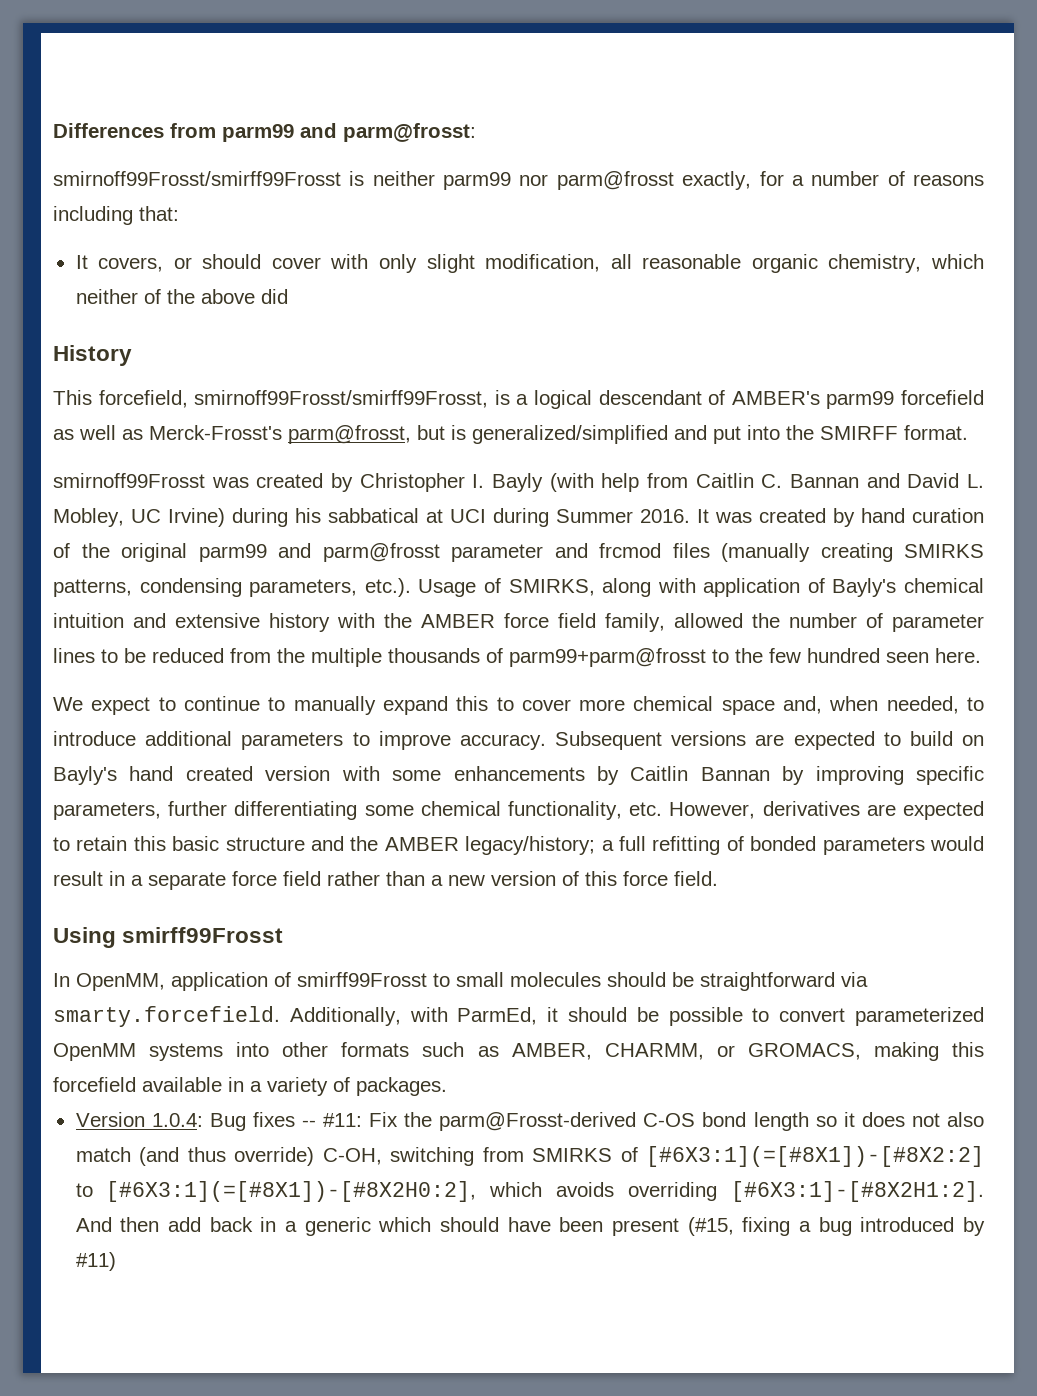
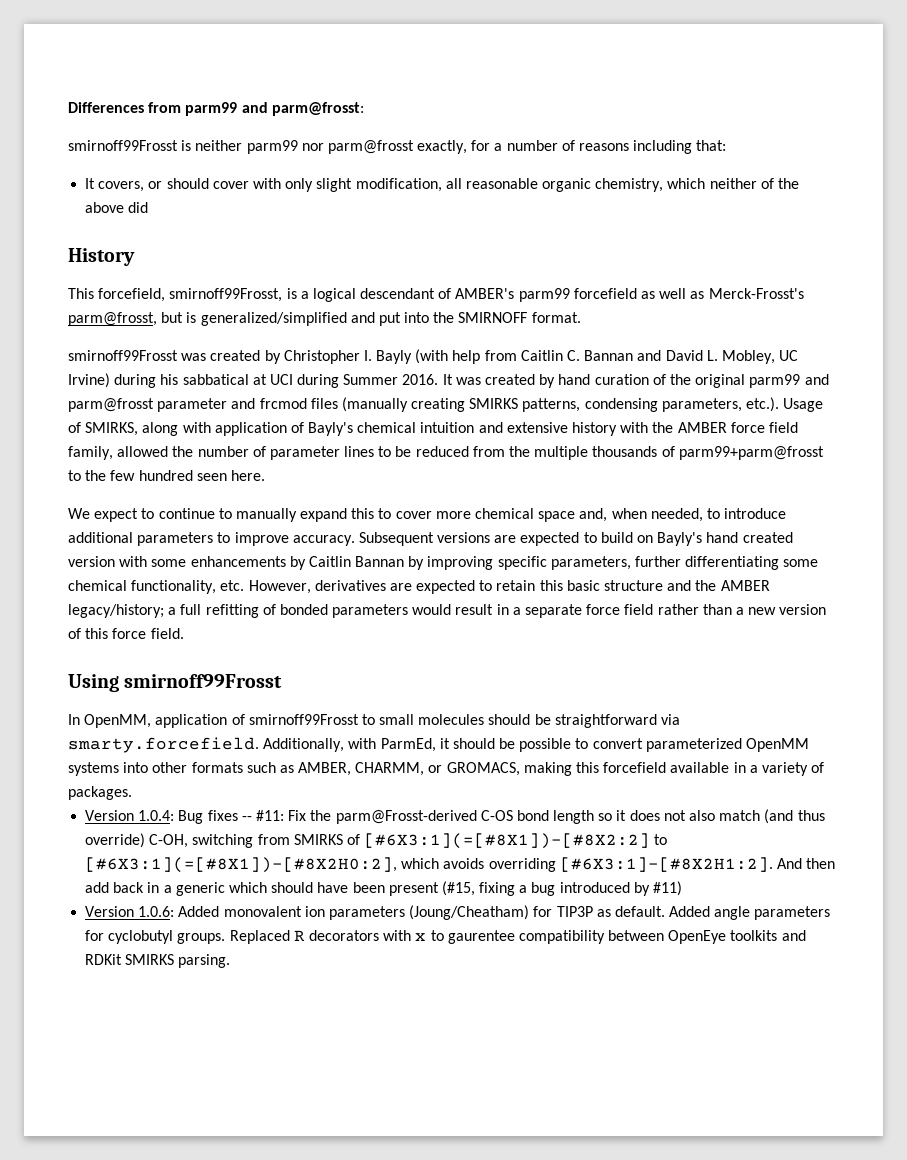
- smirnoff99Frosst/smirff99Frosst is neither parm99 nor parm@frosst exactly, for a number of reasons including that:
+ smirnoff99Frosst is neither parm99 nor parm@frosst exactly, for a number of reasons including that:
- This forcefield, smirnoff99Frosst/smirff99Frosst, is a logical descendant of AMBER's parm99 forcefield as well as Merck-Frosst's parm@frosst, but is generalized/simplified and put into the SMIRFF format.
+ This forcefield, smirnoff99Frosst, is a logical descendant of AMBER's parm99 forcefield as well as Merck-Frosst's parm@frosst, but is generalized/simplified and put into the SMIRNOFF format.
- Using smirff99Frosst
+ Using smirnoff99Frosst
- In OpenMM, application of smirff99Frosst to small molecules should be straightforward via smarty.forcefield. Additionally, with ParmEd, it should be possible to convert parameterized OpenMM systems into other formats such as AMBER, CHARMM, or GROMACS, making this forcefield available in a variety of packages.
+ In OpenMM, application of smirnoff99Frosst to small molecules should be straightforward via smarty.forcefield. Additionally, with ParmEd, it should be possible to convert parameterized OpenMM systems into other formats such as AMBER, CHARMM, or GROMACS, making this forcefield available in a variety of packages.
+ Version 1.0.6: Added monovalent ion parameters (Joung/Cheatham) for TIP3P as default. Added angle parameters for cyclobutyl groups. Replaced R decorators with x to gaurentee compatibility between OpenEye toolkits and RDKit SMIRKS parsing.

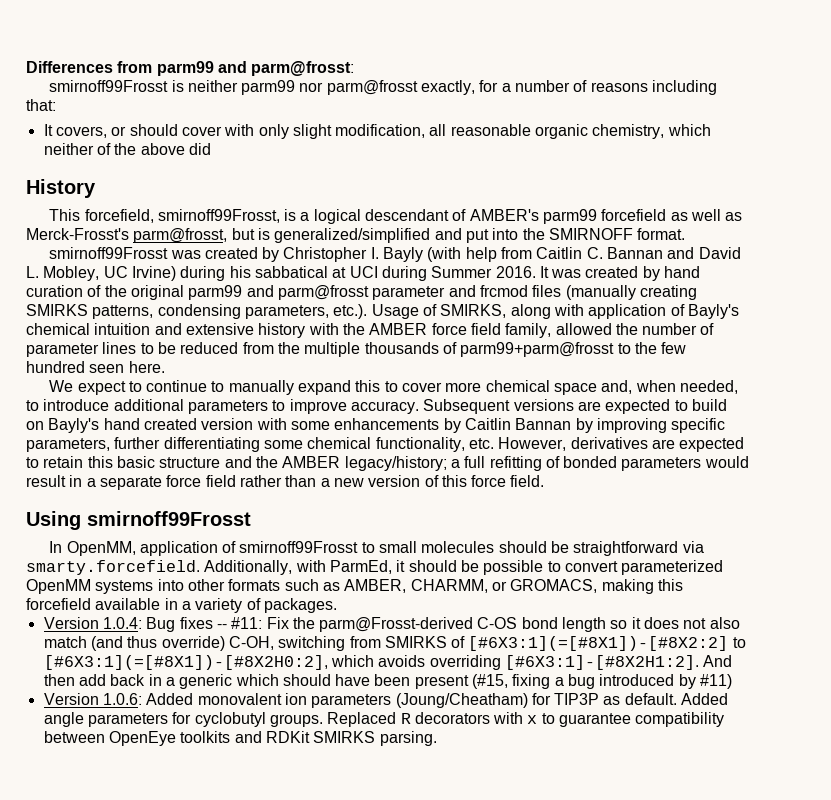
- Replaced R decorators with x to gaurentee compatibility between OpenEye toolkits and RDKit SMIRKS parsing.
+ Replaced R decorators with x to guarantee compatibility between OpenEye toolkits and RDKit SMIRKS parsing.

